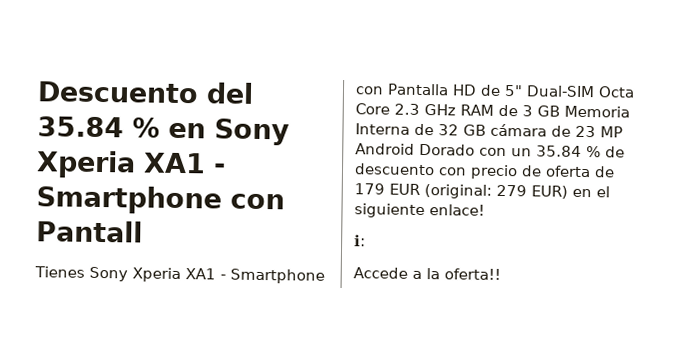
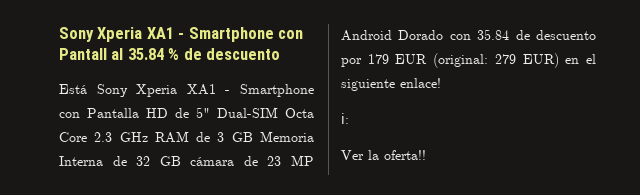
- Descuento del 35.84 % en Sony Xperia XA1 - Smartphone con Pantall
- Tienes Sony Xperia XA1 - Smartphone con Pantalla HD de 5" Dual-SIM Octa Core 2.3 GHz RAM de 3 GB Memoria Interna de 32 GB cámara de 23 MP Android Dorado con un 35.84 % de descuento con precio de oferta de 179 EUR (original: 279 EUR) en el siguiente enlace!
+ Sony Xperia XA1 - Smartphone con Pantall al 35.84 % de descuento
+ Está Sony Xperia XA1 - Smartphone con Pantalla HD de 5" Dual-SIM Octa Core 2.3 GHz RAM de 3 GB Memoria Interna de 32 GB cámara de 23 MP Android Dorado con 35.84 de descuento por 179 EUR (original: 279 EUR) en el siguiente enlace!
- Accede a la oferta!!
+ Ver la oferta!!

